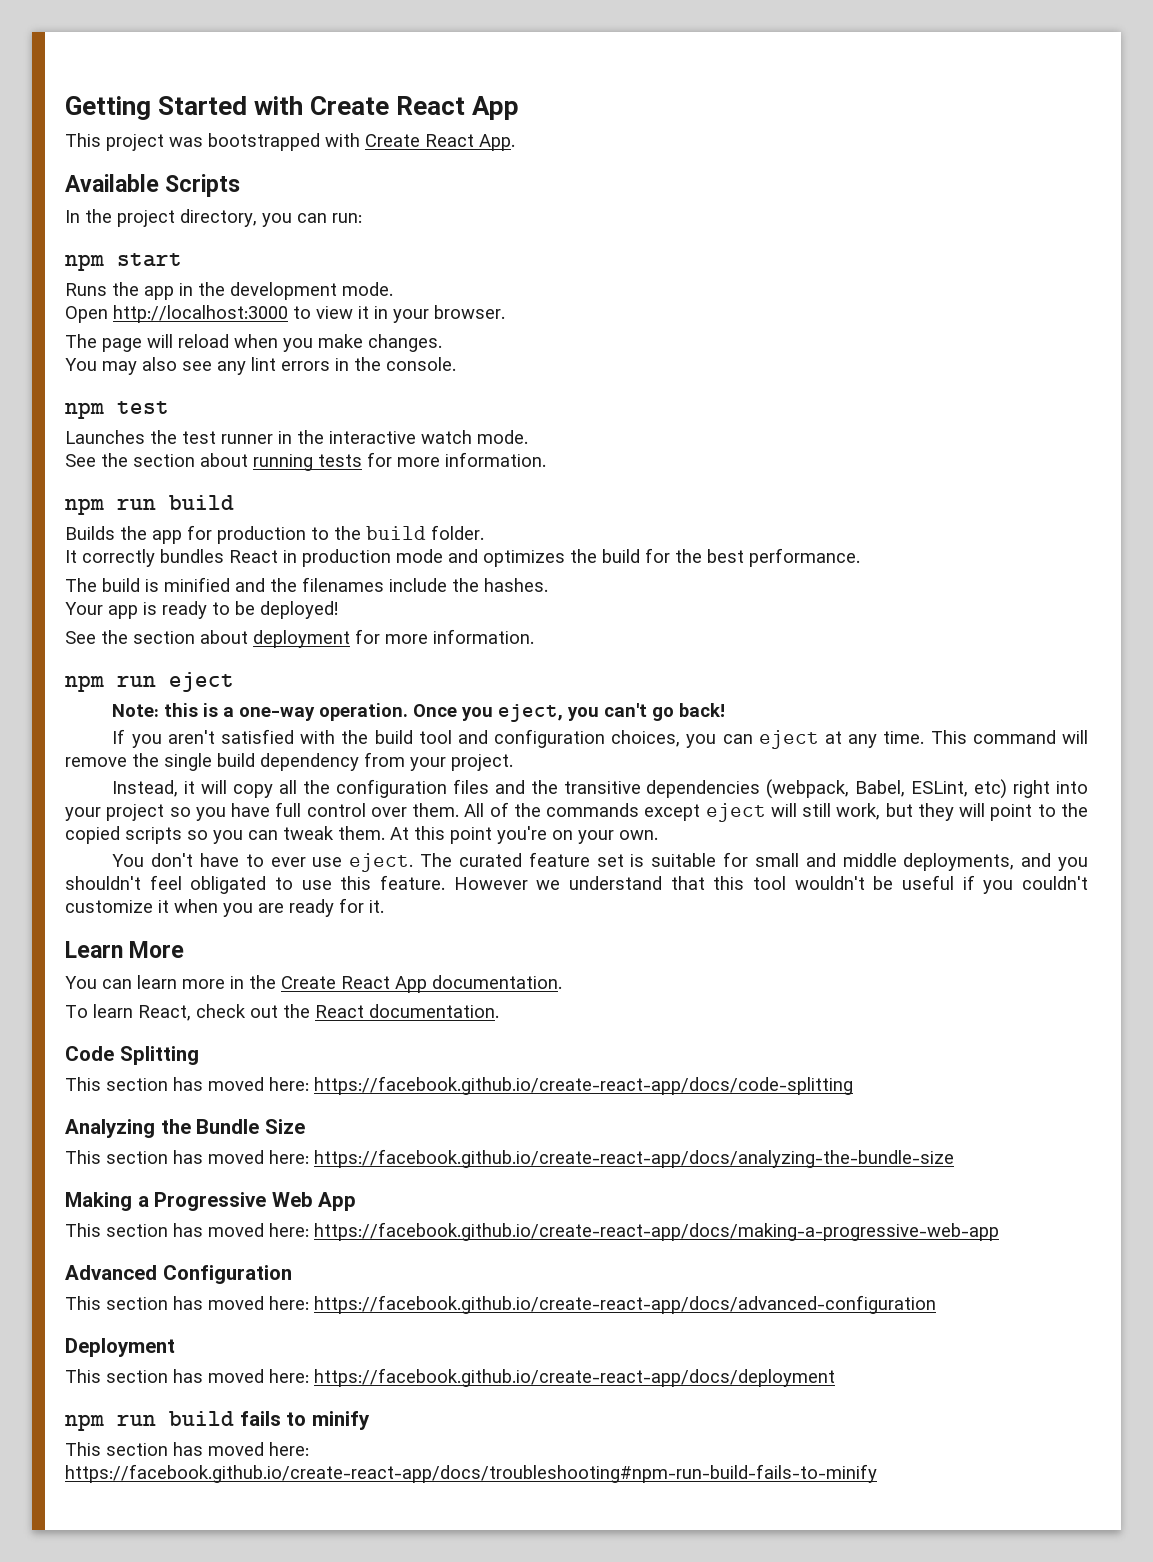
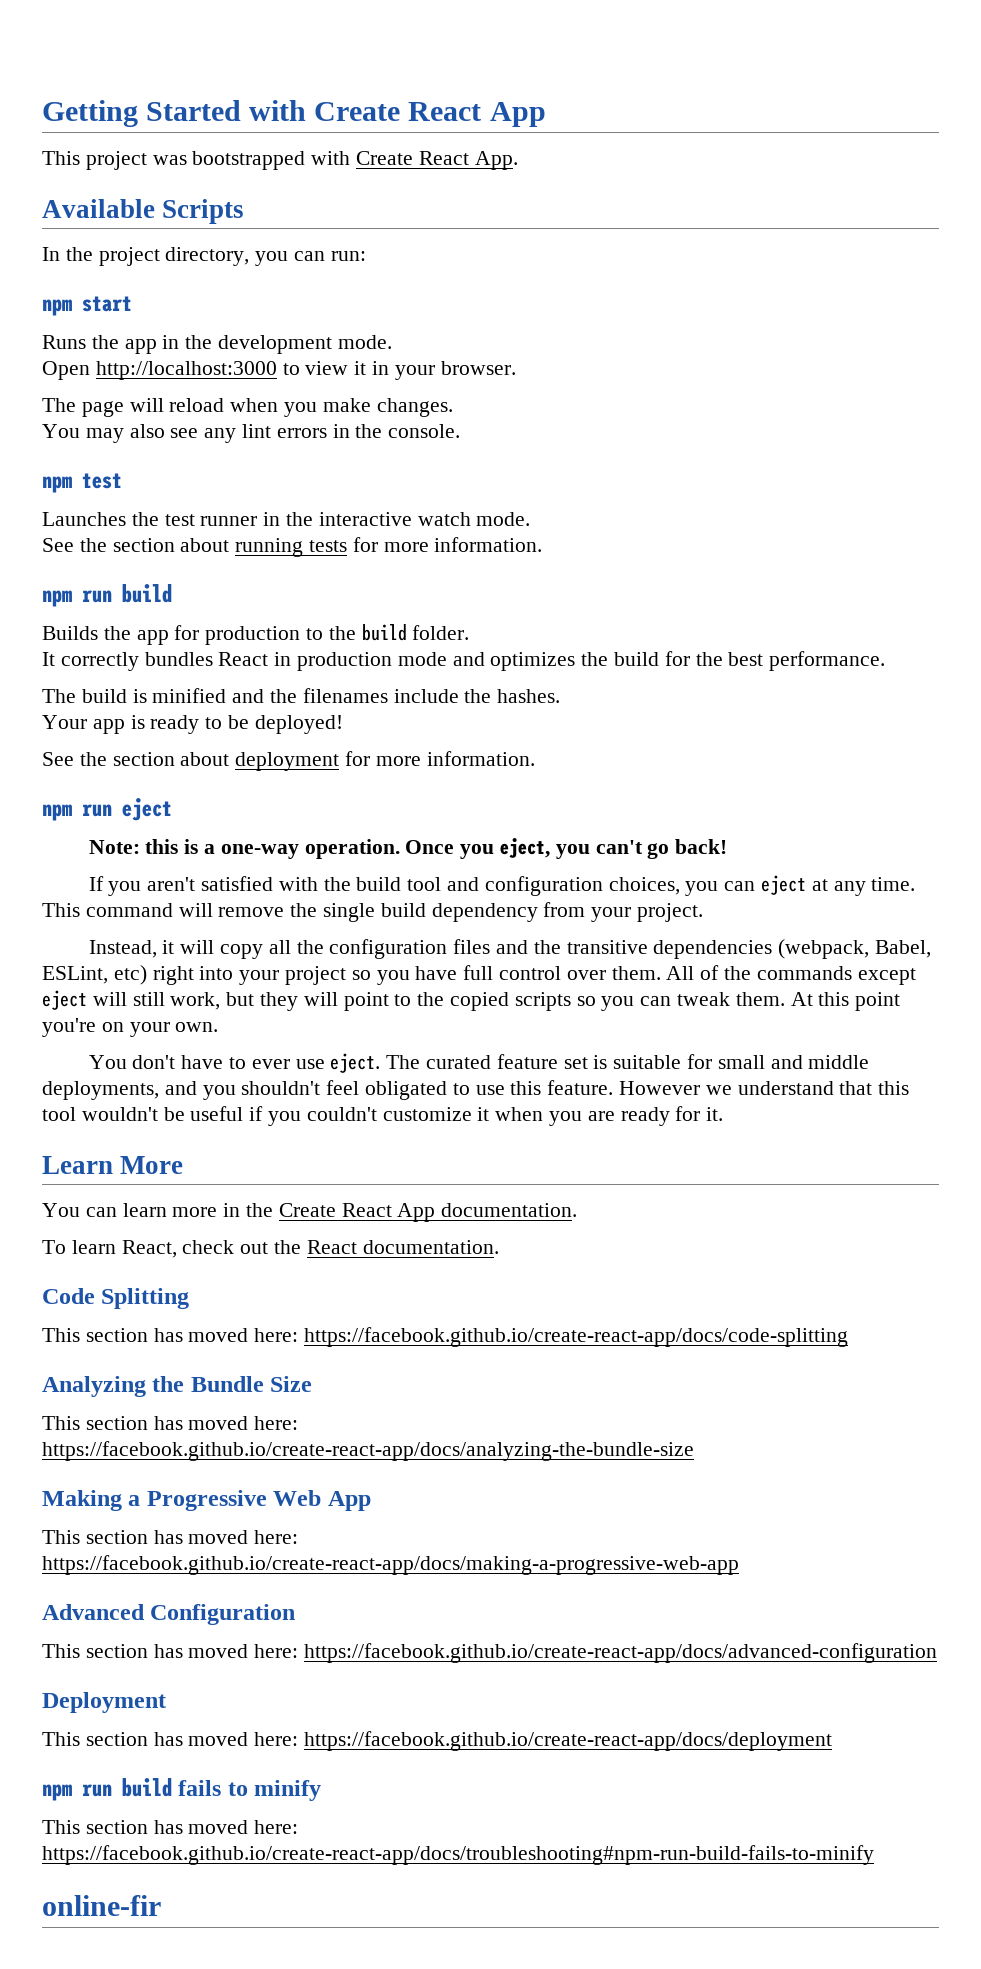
+ online-fir

